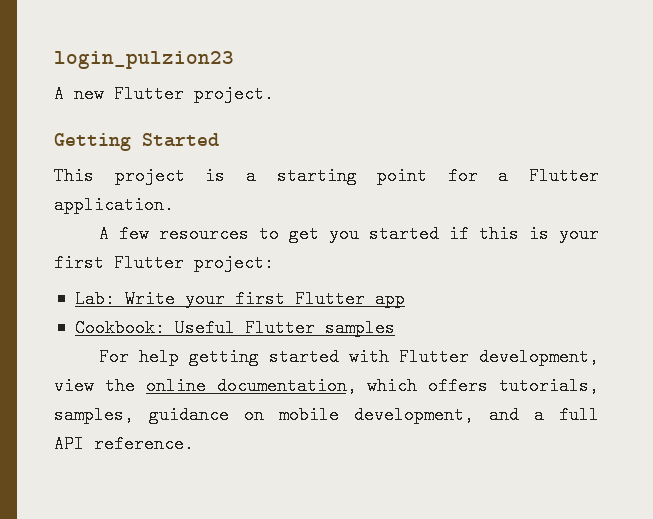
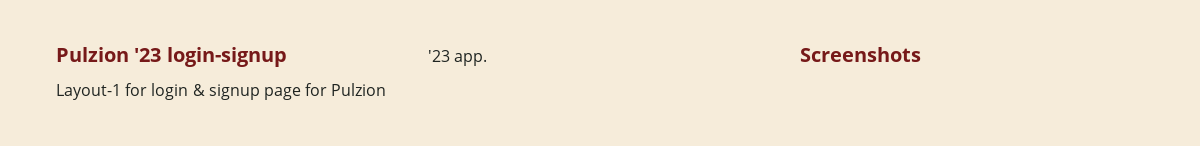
- login_pulzion23
- A new Flutter project.
- Getting Started
- This project is a starting point for a Flutter application.
- A few resources to get you started if this is your first Flutter project:
- Lab: Write your first Flutter app
- Cookbook: Useful Flutter samples
- For help getting started with Flutter development, view the online documentation, which offers tutorials, samples, guidance on mobile development, and a full API reference.
+ Pulzion '23 login-signup
+ Layout-1 for login & signup page for Pulzion '23 app.
+ Screenshots

